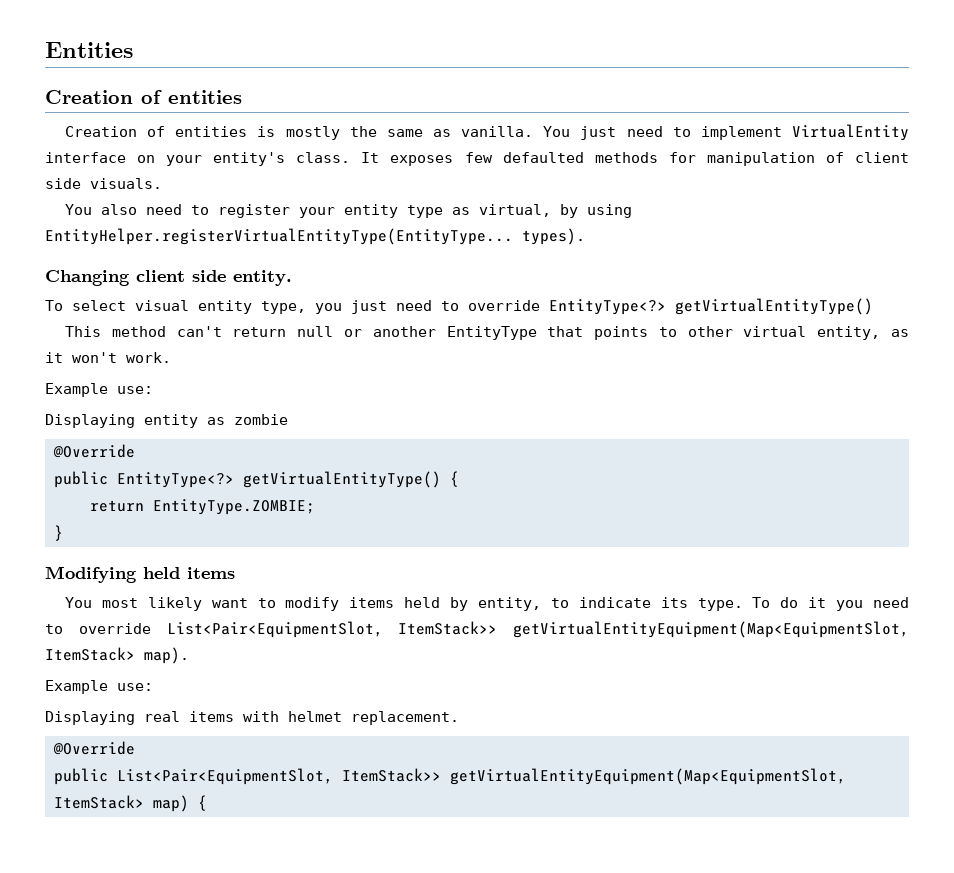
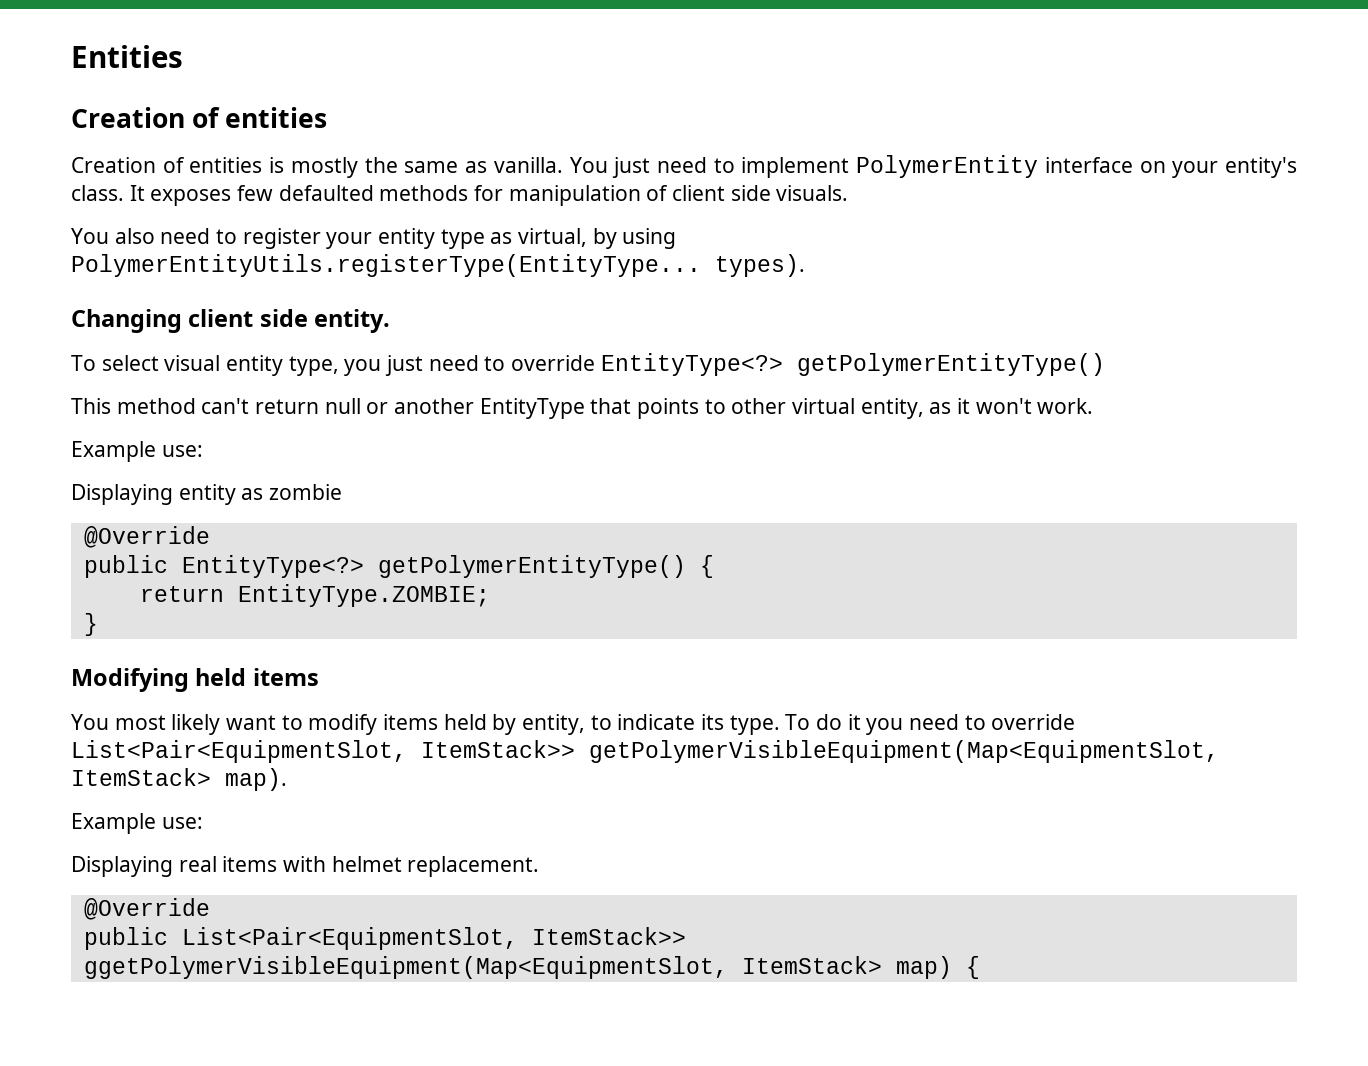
- You just need to implement VirtualEntity interface on your entity's class.
+ You just need to implement PolymerEntity interface on your entity's class.
- You also need to register your entity type as virtual, by using EntityHelper.registerVirtualEntityType(EntityType... types).
+ You also need to register your entity type as virtual, by using PolymerEntityUtils.registerType(EntityType... types).
- To select visual entity type, you just need to override EntityType<?> getVirtualEntityType()
+ To select visual entity type, you just need to override EntityType<?> getPolymerEntityType()
- public EntityType<?> getVirtualEntityType() {
+ public EntityType<?> getPolymerEntityType() {
- To do it you need to override List<Pair<EquipmentSlot, ItemStack>> getVirtualEntityEquipment(Map<EquipmentSlot, ItemStack> map).
+ To do it you need to override List<Pair<EquipmentSlot, ItemStack>> getPolymerVisibleEquipment(Map<EquipmentSlot, ItemStack> map).
- public List<Pair<EquipmentSlot, ItemStack>> getVirtualEntityEquipment(Map<EquipmentSlot, ItemStack> map) {
+ public List<Pair<EquipmentSlot, ItemStack>> ggetPolymerVisibleEquipment(Map<EquipmentSlot, ItemStack> map) {

